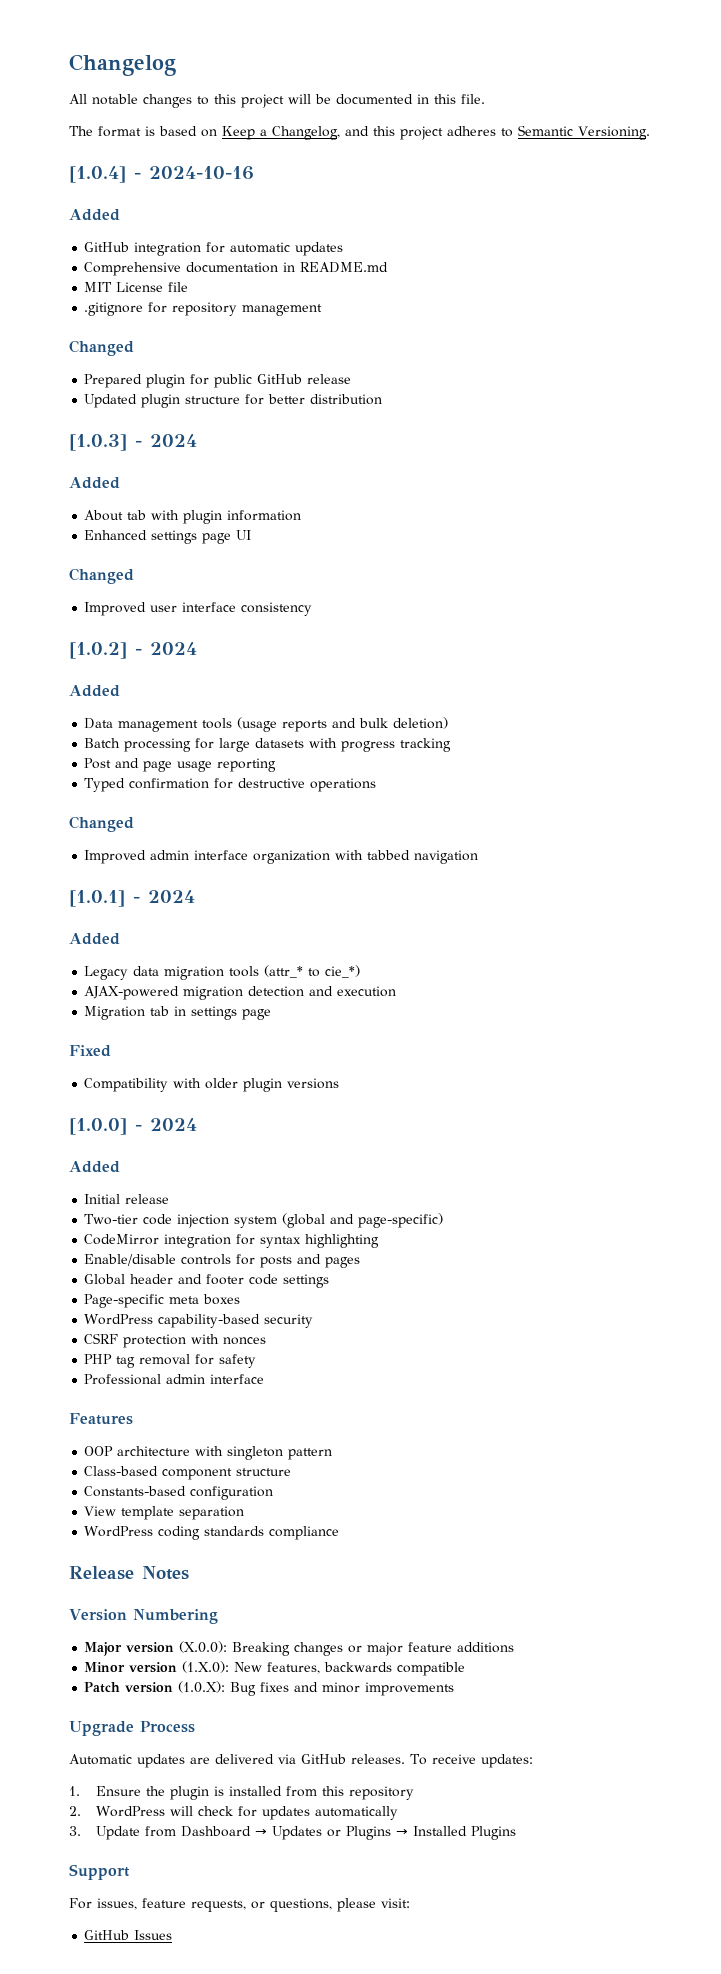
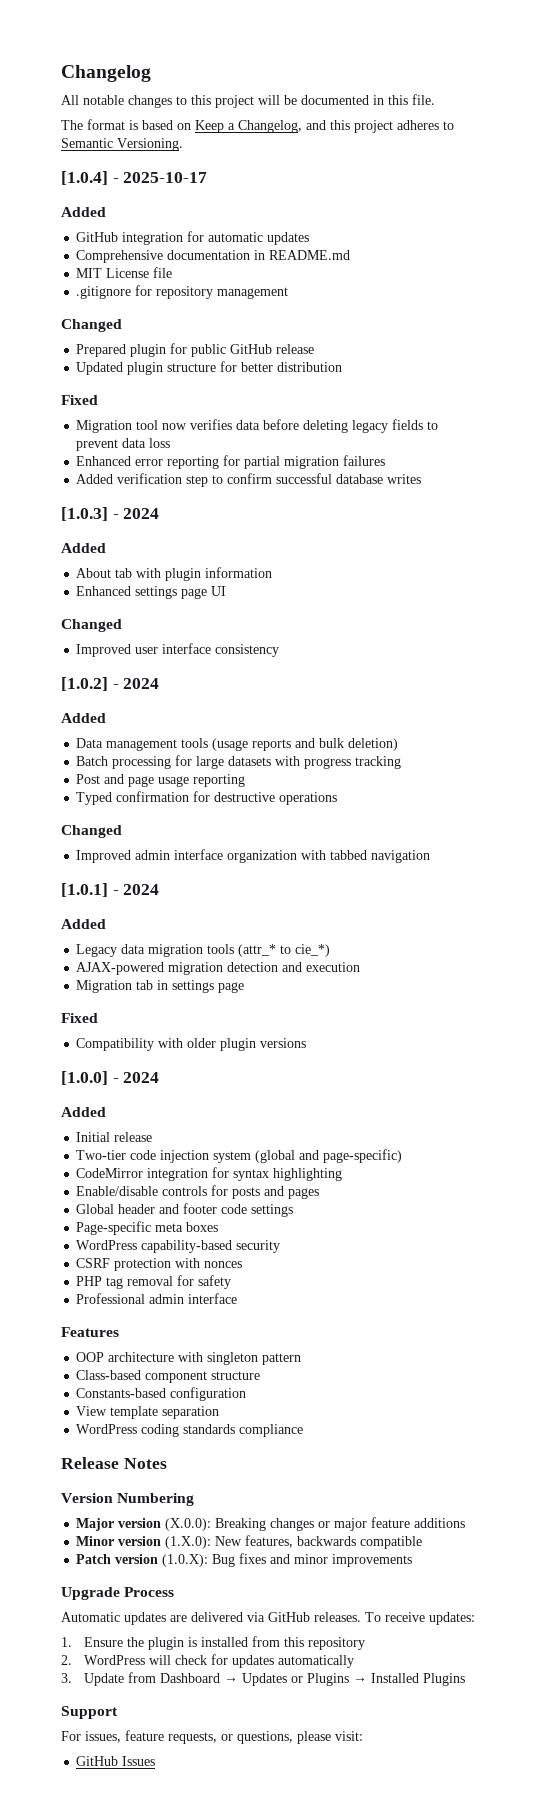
- [1.0.4] - 2024-10-16
+ [1.0.4] - 2025-10-17
  Updated plugin structure for better distribution
+ Fixed
+ Migration tool now verifies data before deleting legacy fields to prevent data loss
+ Enhanced error reporting for partial migration failures
+ Added verification step to confirm successful database writes

